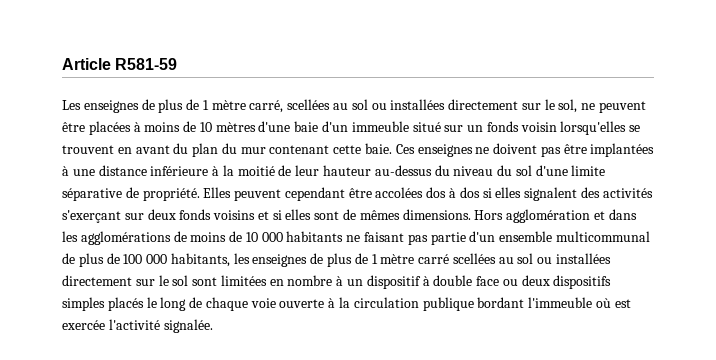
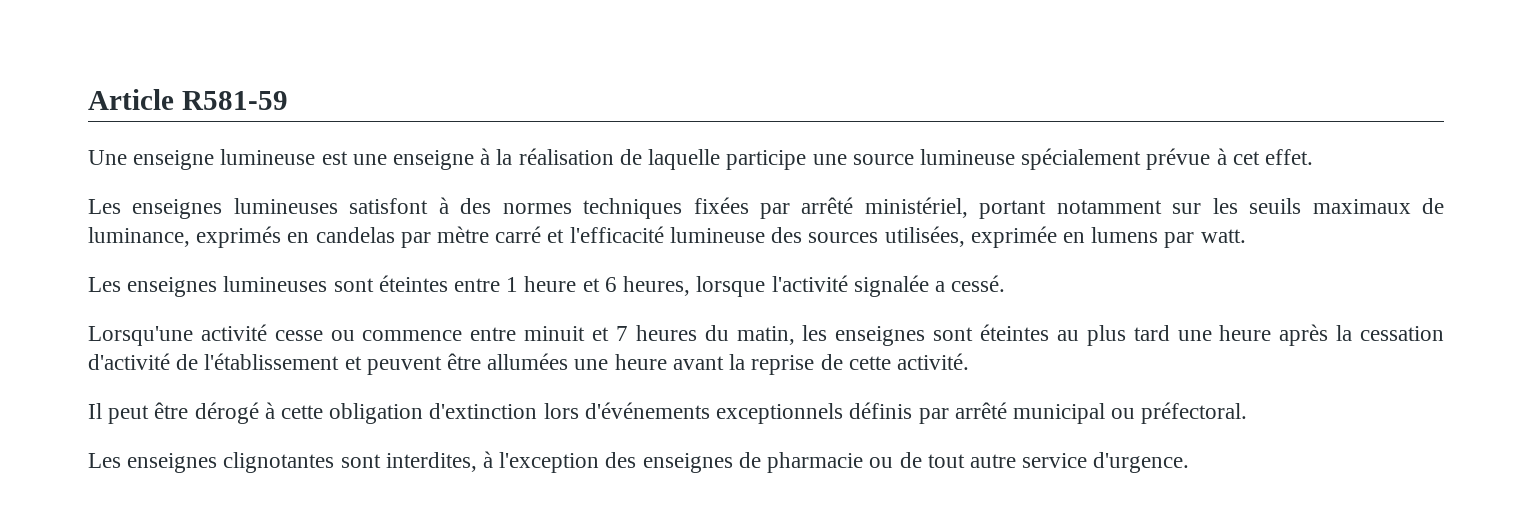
- Les enseignes de plus de 1 mètre carré, scellées au sol ou installées directement sur le sol, ne peuvent être placées à moins de 10 mètres d'une baie d'un immeuble situé sur un fonds voisin lorsqu'elles se trouvent en avant du plan du mur contenant cette baie. Ces enseignes ne doivent pas être implantées à une distance inférieure à la moitié de leur hauteur au-dessus du niveau du sol d'une limite séparative de propriété. Elles peuvent cependant être accolées dos à dos si elles signalent des activités s'exerçant sur deux fonds voisins et si elles sont de mêmes dimensions. Hors agglomération et dans les agglomérations de moins de 10 000 habitants ne faisant pas partie d'un ensemble multicommunal de plus de 100 000 habitants, les enseignes de plus de 1 mètre carré scellées au sol ou installées directement sur le sol sont limitées en nombre à un dispositif à double face ou deux dispositifs simples placés le long de chaque voie ouverte à la circulation publique bordant l'immeuble où est exercée l'activité signalée.
+ Une enseigne lumineuse est une enseigne à la réalisation de laquelle participe une source lumineuse spécialement prévue à cet effet.
+ Les enseignes lumineuses satisfont à des normes techniques fixées par arrêté ministériel, portant notamment sur les seuils maximaux de luminance, exprimés en candelas par mètre carré et l'efficacité lumineuse des sources utilisées, exprimée en lumens par watt.
+ Les enseignes lumineuses sont éteintes entre 1 heure et 6 heures, lorsque l'activité signalée a cessé.
+ Lorsqu'une activité cesse ou commence entre minuit et 7 heures du matin, les enseignes sont éteintes au plus tard une heure après la cessation d'activité de l'établissement et peuvent être allumées une heure avant la reprise de cette activité.
+ Il peut être dérogé à cette obligation d'extinction lors d'événements exceptionnels définis par arrêté municipal ou préfectoral.
+ Les enseignes clignotantes sont interdites, à l'exception des enseignes de pharmacie ou de tout autre service d'urgence.

